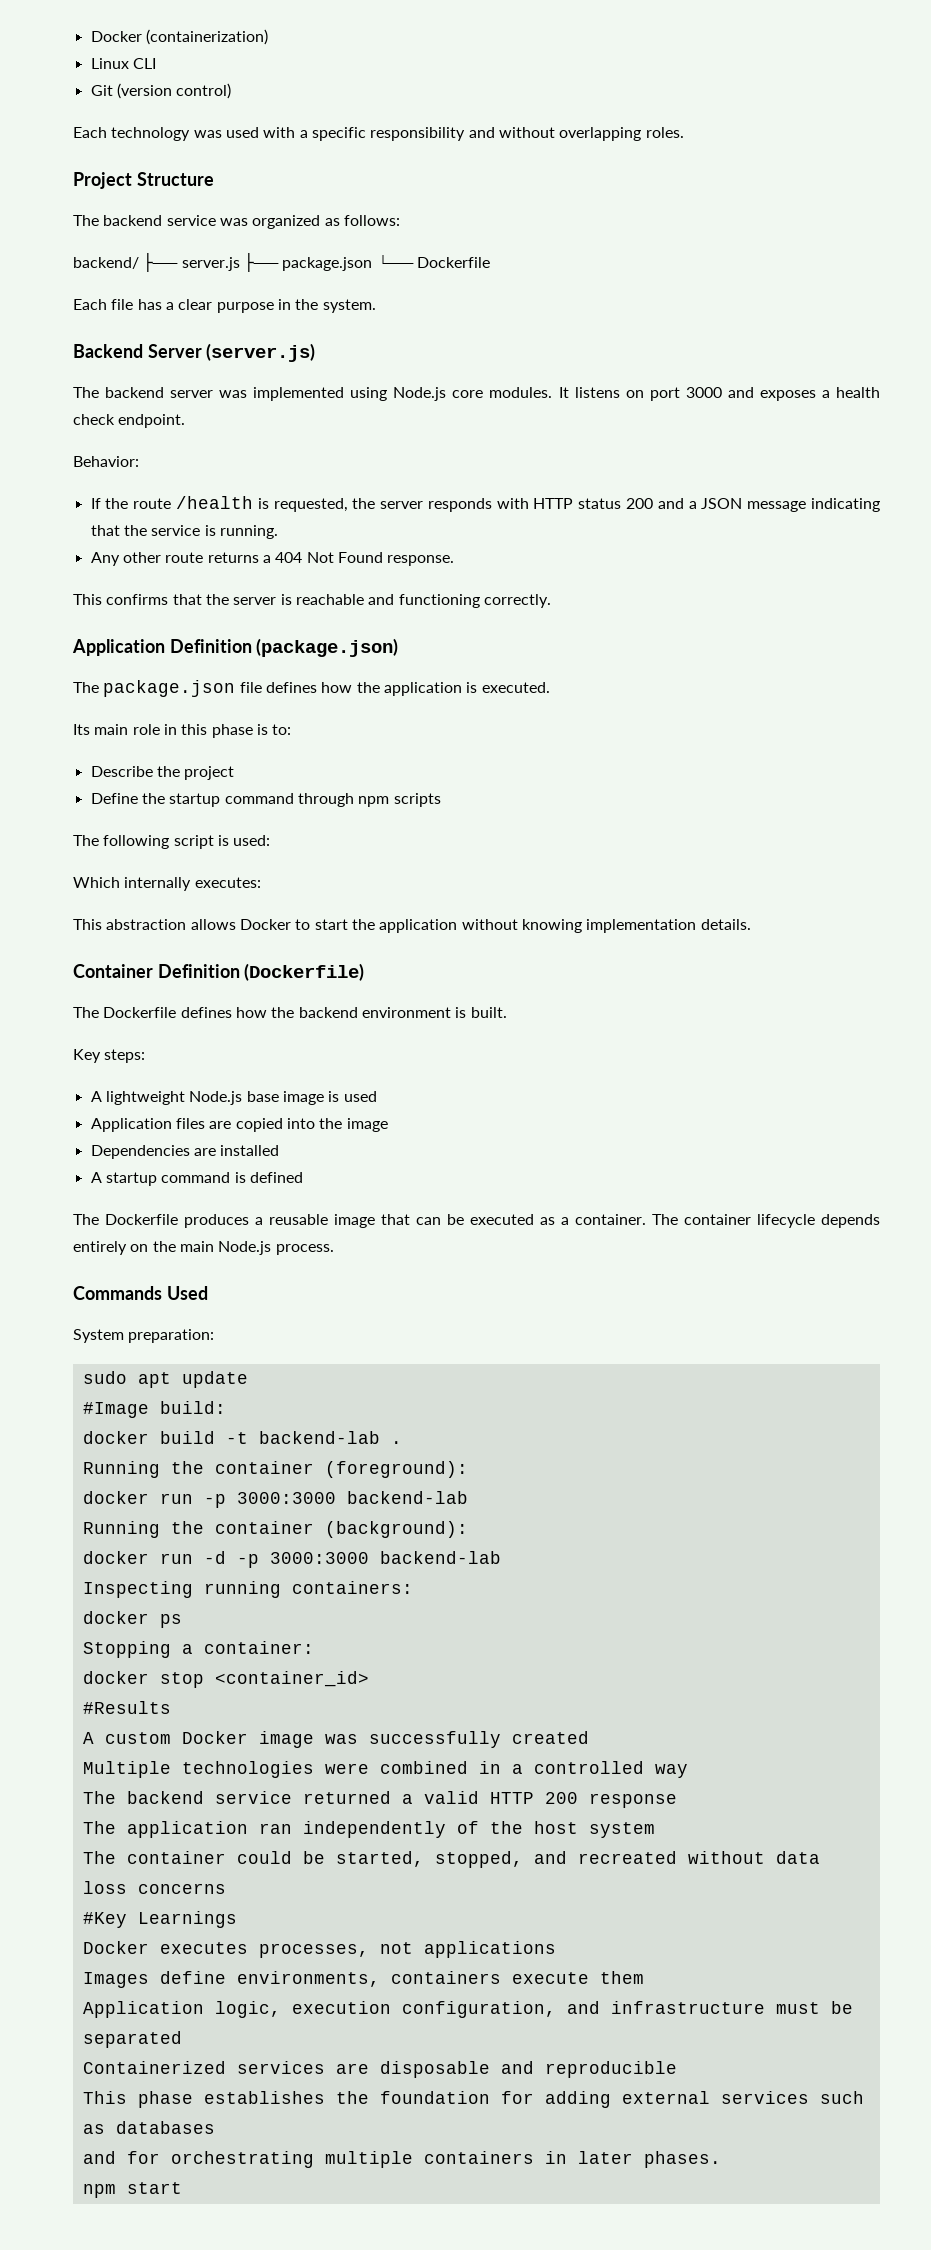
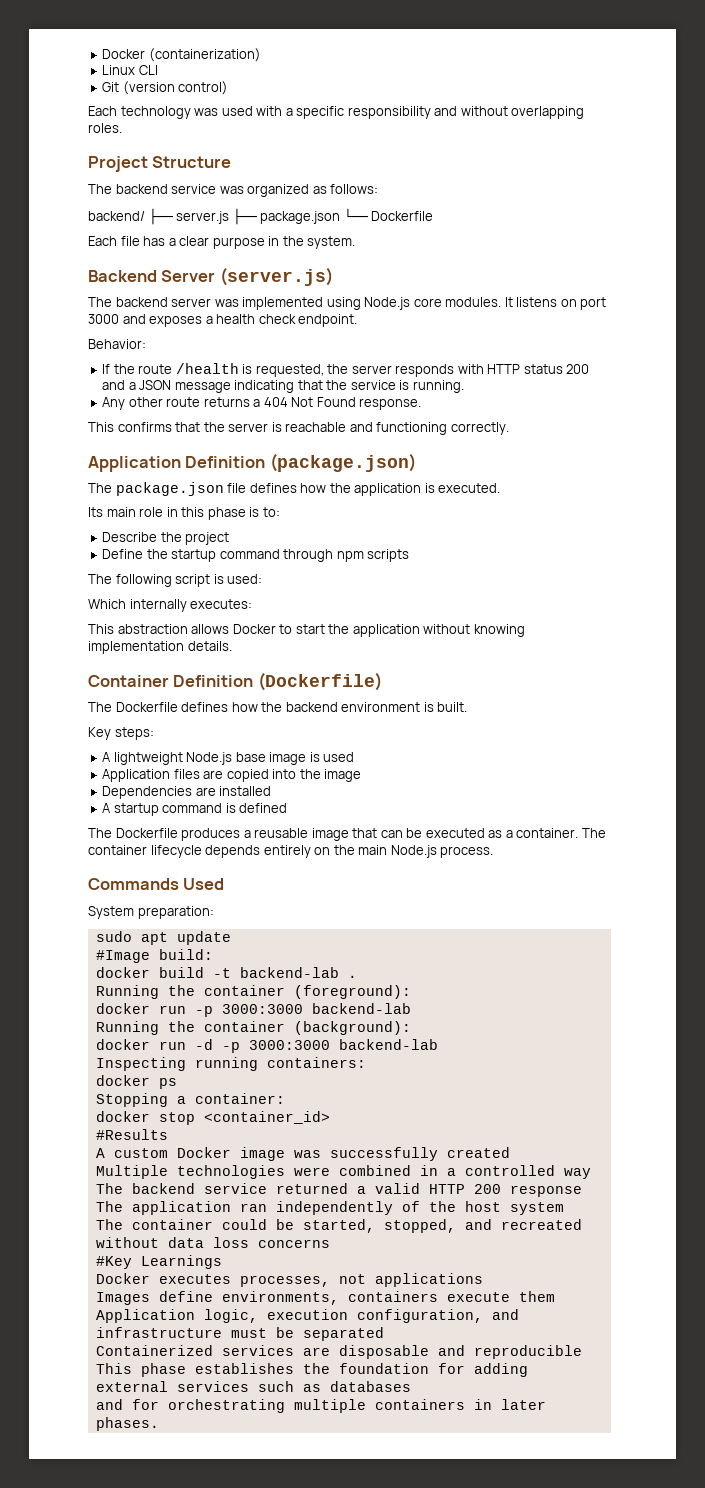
- npm start

